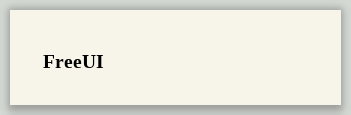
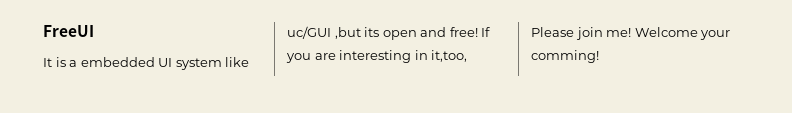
+ It is a embedded UI system like uc/GUI ,but its open and free! If you are interesting in it,too, Please join me! Welcome your comming!

